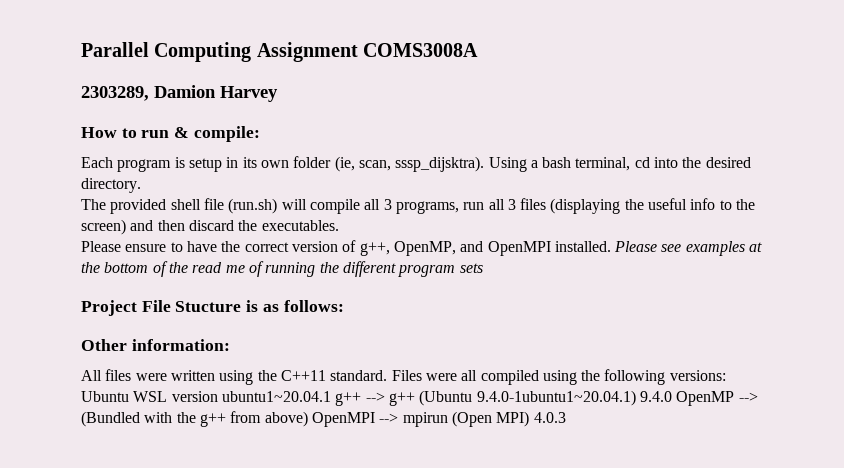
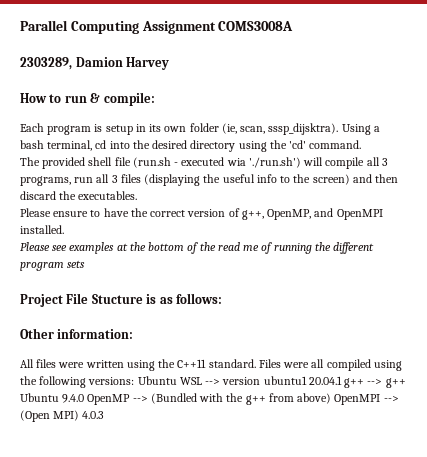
- Using a bash terminal, cd into the desired directory.
+ Using a bash terminal, cd into the desired directory using the 'cd' command.
- The provided shell file (run.sh) will compile all 3 programs, run all 3 files (displaying the useful info to the screen) and then discard the executables.
+ The provided shell file (run.sh - executed wia './run.sh') will compile all 3 programs, run all 3 files (displaying the useful info to the screen) and then discard the executables.
- Please ensure to have the correct version of g++, OpenMP, and OpenMPI installed. Please see examples at the bottom of the read me of running the different program sets
+ Please ensure to have the correct version of g++, OpenMP, and OpenMPI installed.
+ Please see examples at the bottom of the read me of running the different program sets
- Files were all compiled using the following versions: Ubuntu WSL version ubuntu1~20.04.1 g++ --> g++ (Ubuntu 9.4.0-1ubuntu1~20.04.1) 9.4.0 OpenMP --> (Bundled with the g++ from above) OpenMPI --> mpirun (Open MPI) 4.0.3
+ Files were all compiled using the following versions: Ubuntu WSL --> version ubuntu1 20.04.1 g++ --> g++ Ubuntu 9.4.0 OpenMP --> (Bundled with the g++ from above) OpenMPI --> (Open MPI) 4.0.3

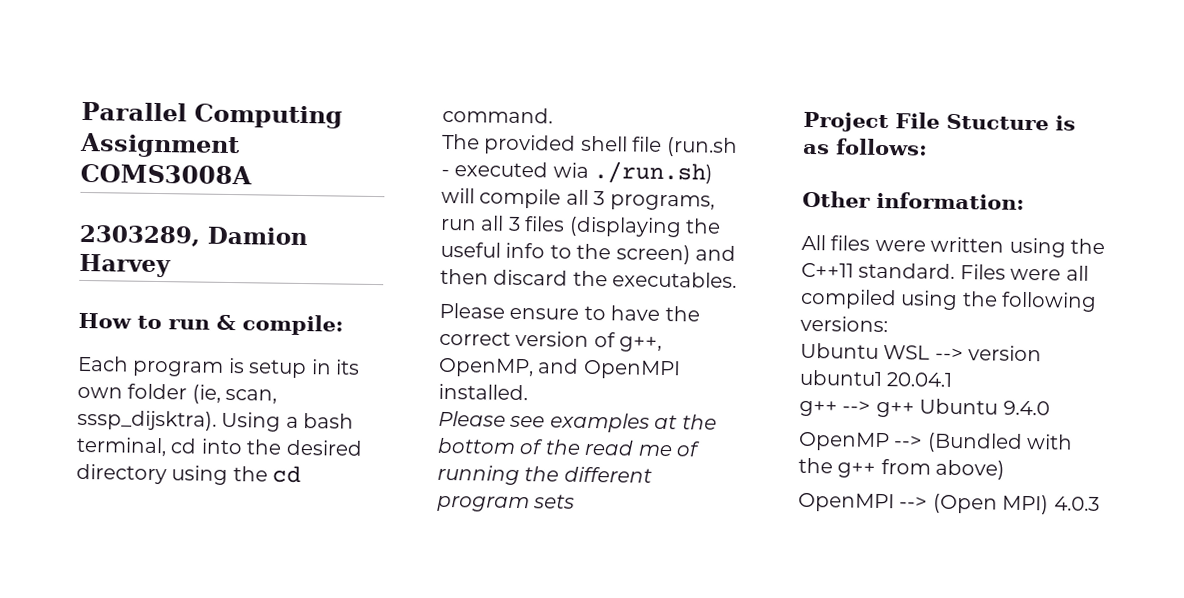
- Using a bash terminal, cd into the desired directory using the 'cd' command.
+ Using a bash terminal, cd into the desired directory using the cd command.
- The provided shell file (run.sh - executed wia './run.sh') will compile all 3 programs, run all 3 files (displaying the useful info to the screen) and then discard the executables.
+ The provided shell file (run.sh - executed wia ./run.sh) will compile all 3 programs, run all 3 files (displaying the useful info to the screen) and then discard the executables.
- Files were all compiled using the following versions: Ubuntu WSL --> version ubuntu1 20.04.1 g++ --> g++ Ubuntu 9.4.0 OpenMP --> (Bundled with the g++ from above) OpenMPI --> (Open MPI) 4.0.3
+ Files were all compiled using the following versions:
+ Ubuntu WSL --> version ubuntu1 20.04.1
+ g++ --> g++ Ubuntu 9.4.0
+ OpenMP --> (Bundled with the g++ from above)
+ OpenMPI --> (Open MPI) 4.0.3

